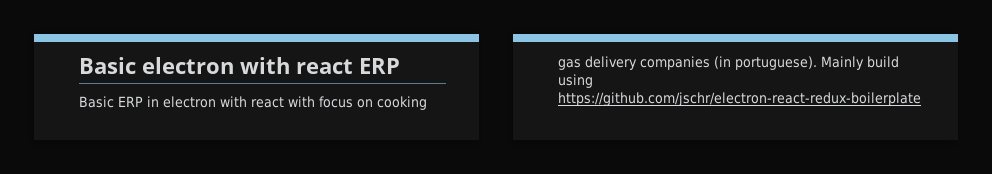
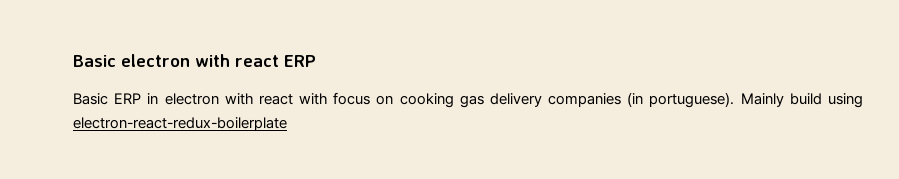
- Mainly build using https://github.com/jschr/electron-react-redux-boilerplate
+ Mainly build using electron-react-redux-boilerplate

